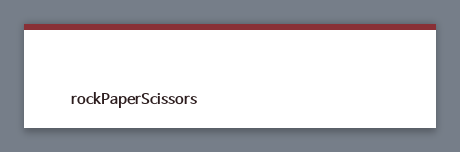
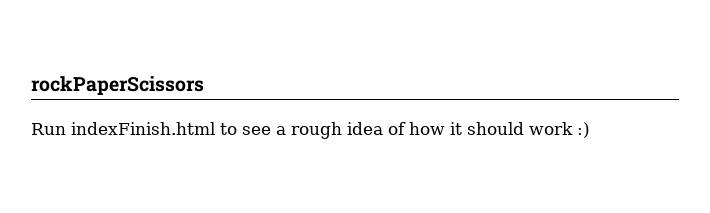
+ Run indexFinish.html to see a rough idea of how it should work :)

